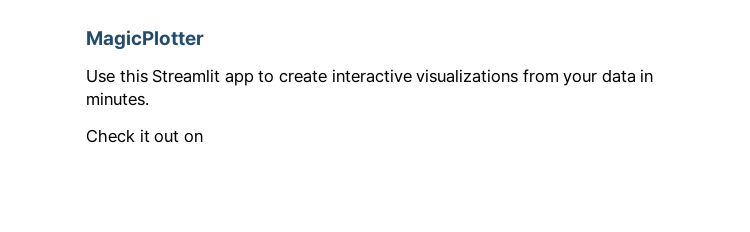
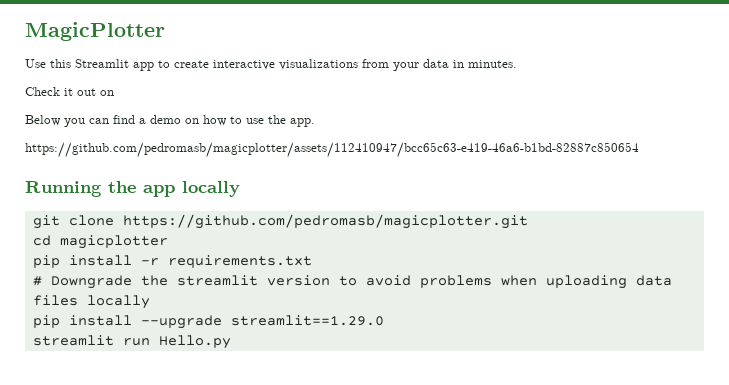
+ Below you can find a demo on how to use the app.
+ https://github.com/pedromasb/magicplotter/assets/112410947/bcc65c63-e419-46a6-b1bd-82887c850654
+ Running the app locally
+ git clone https://github.com/pedromasb/magicplotter.git
+ cd magicplotter
+ pip install -r requirements.txt
+ # Downgrade the streamlit version to avoid problems when uploading data files locally
+ pip install --upgrade streamlit==1.29.0
+ streamlit run Hello.py

